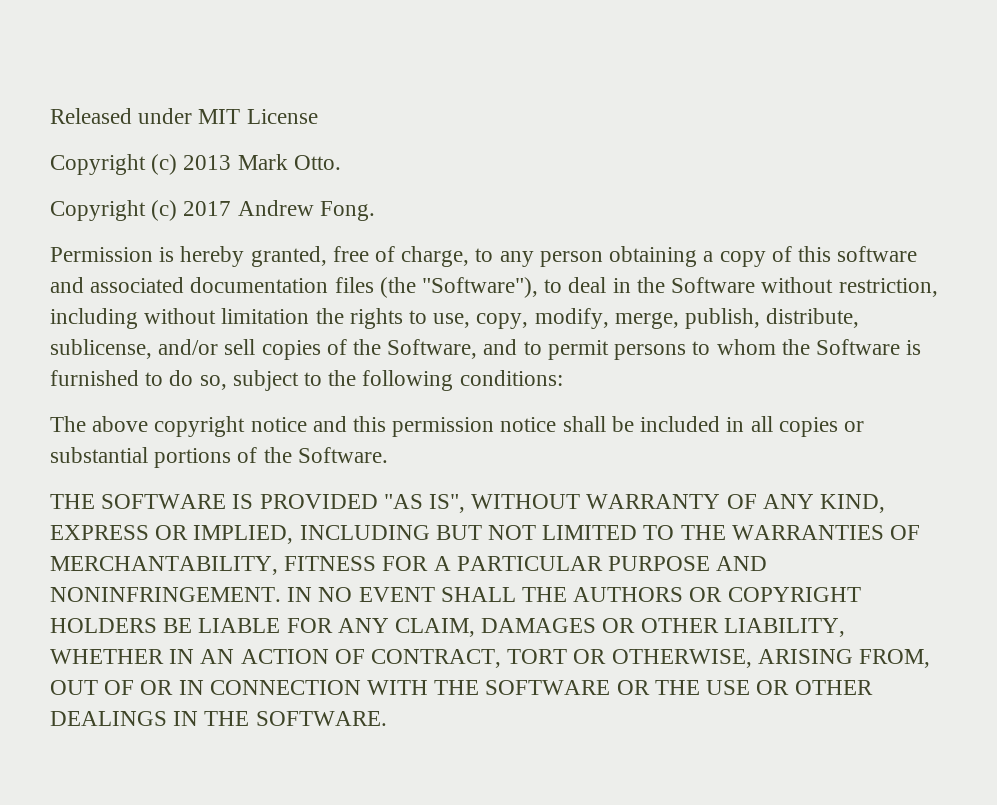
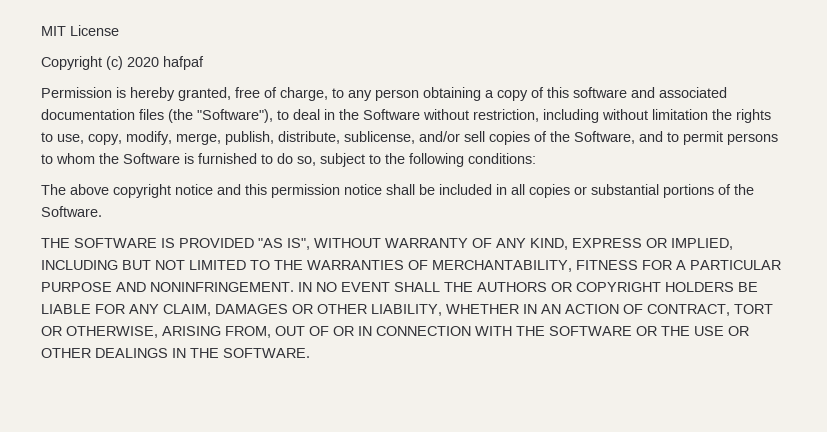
- Released under MIT License
+ MIT License
- Copyright (c) 2013 Mark Otto.
- Copyright (c) 2017 Andrew Fong.
+ Copyright (c) 2020 hafpaf

